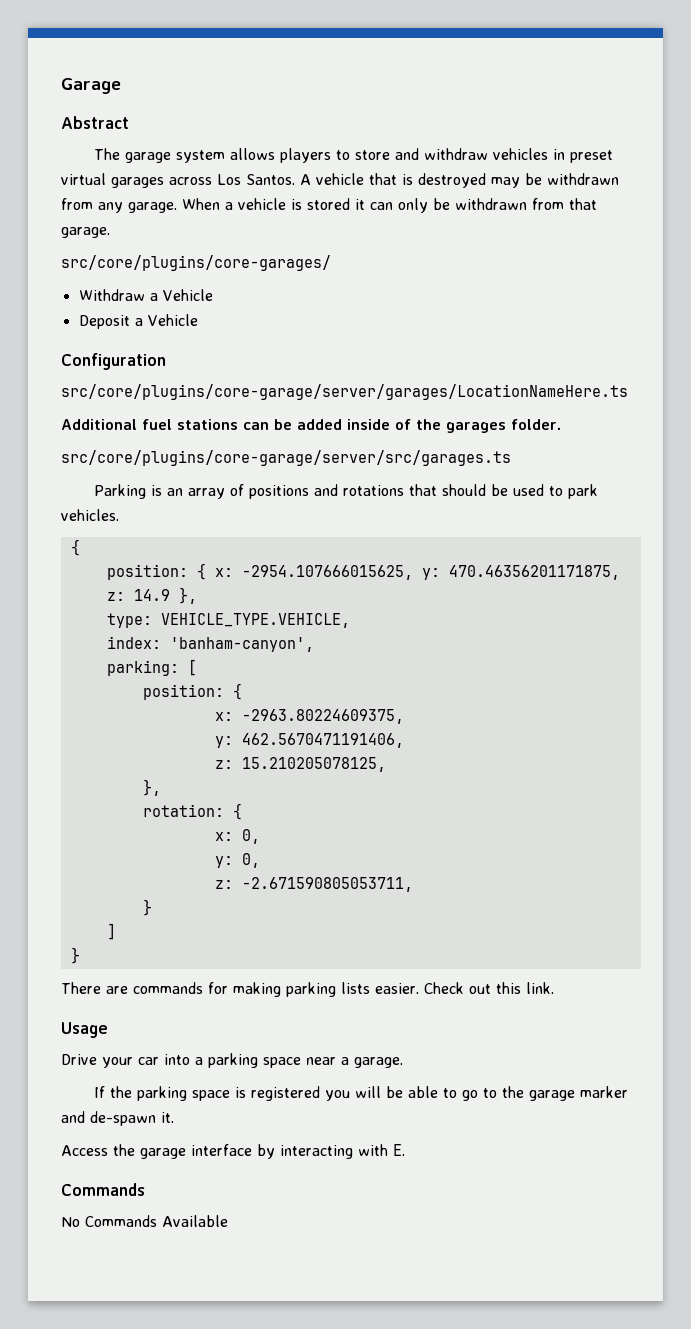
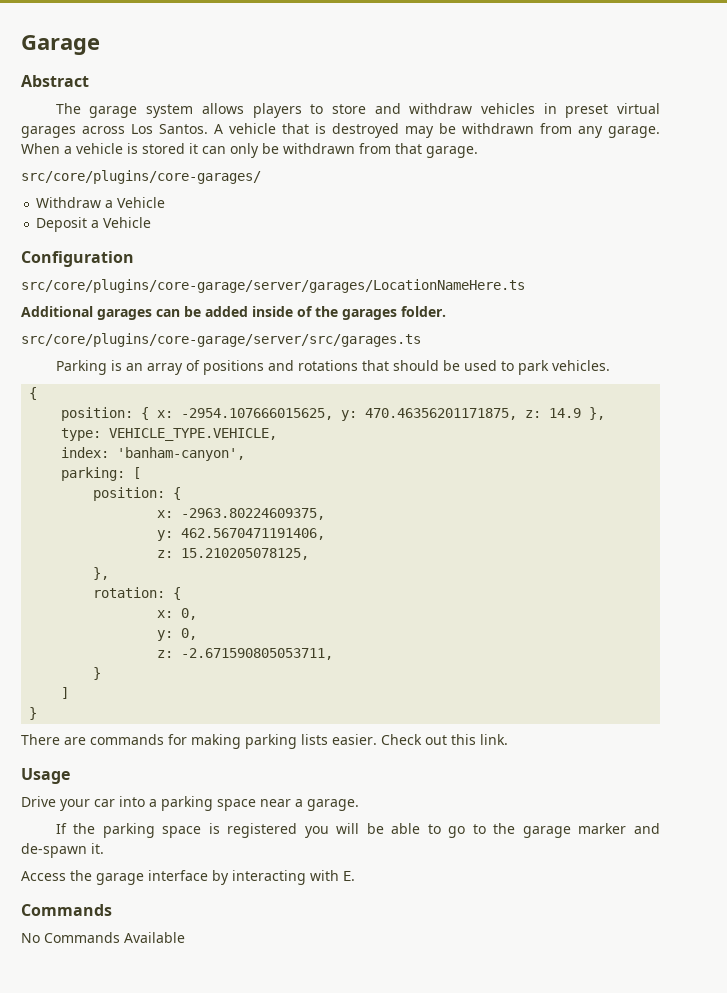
- Additional fuel stations can be added inside of the garages folder.
+ Additional garages can be added inside of the garages folder.

